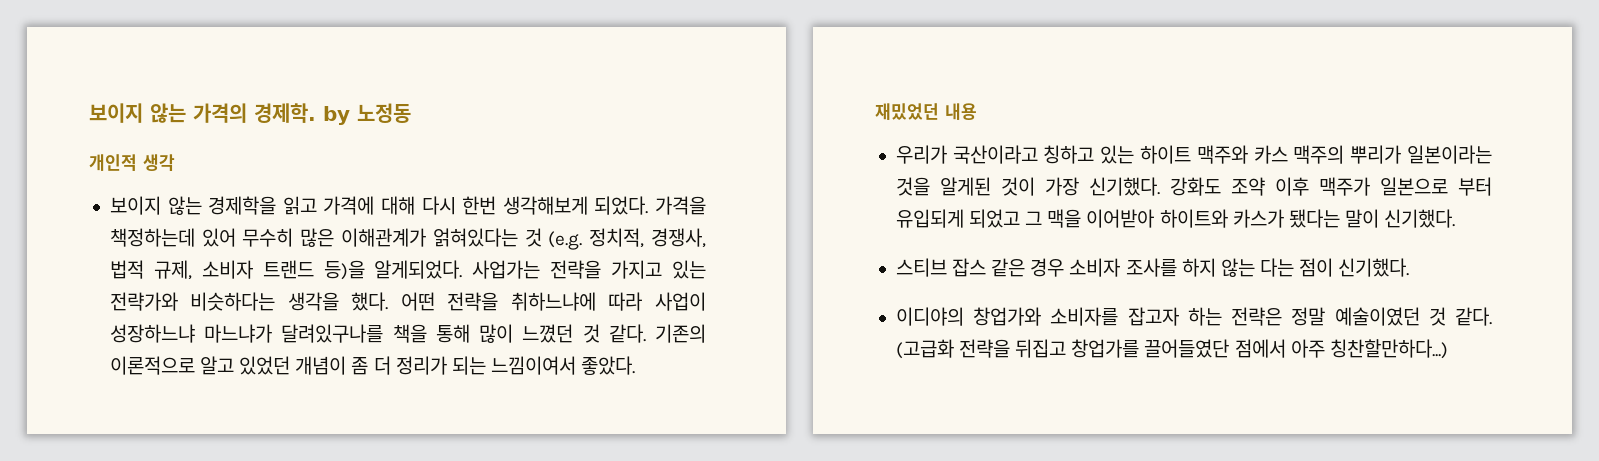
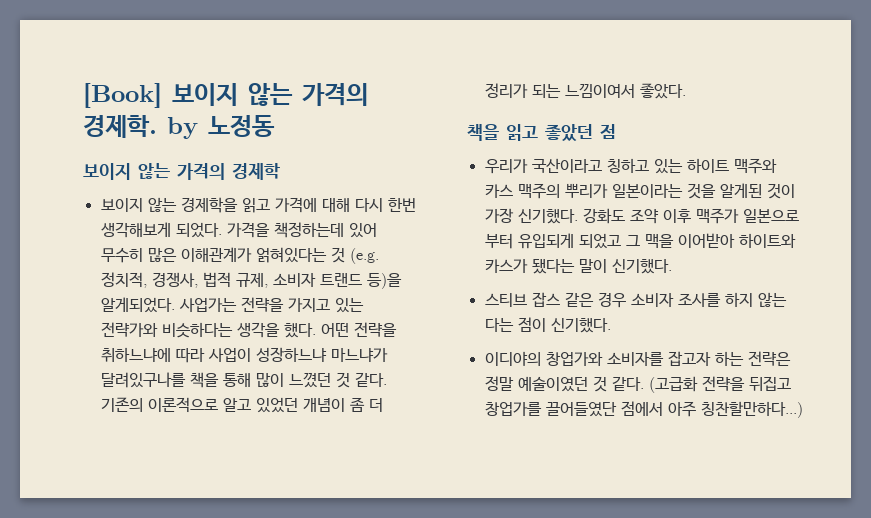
- 보이지 않는 가격의 경제학. by 노정동
+ [Book] 보이지 않는 가격의 경제학. by 노정동
- 개인적 생각
+ 보이지 않는 가격의 경제학
- 재밌었던 내용
+ 책을 읽고 좋았던 점

